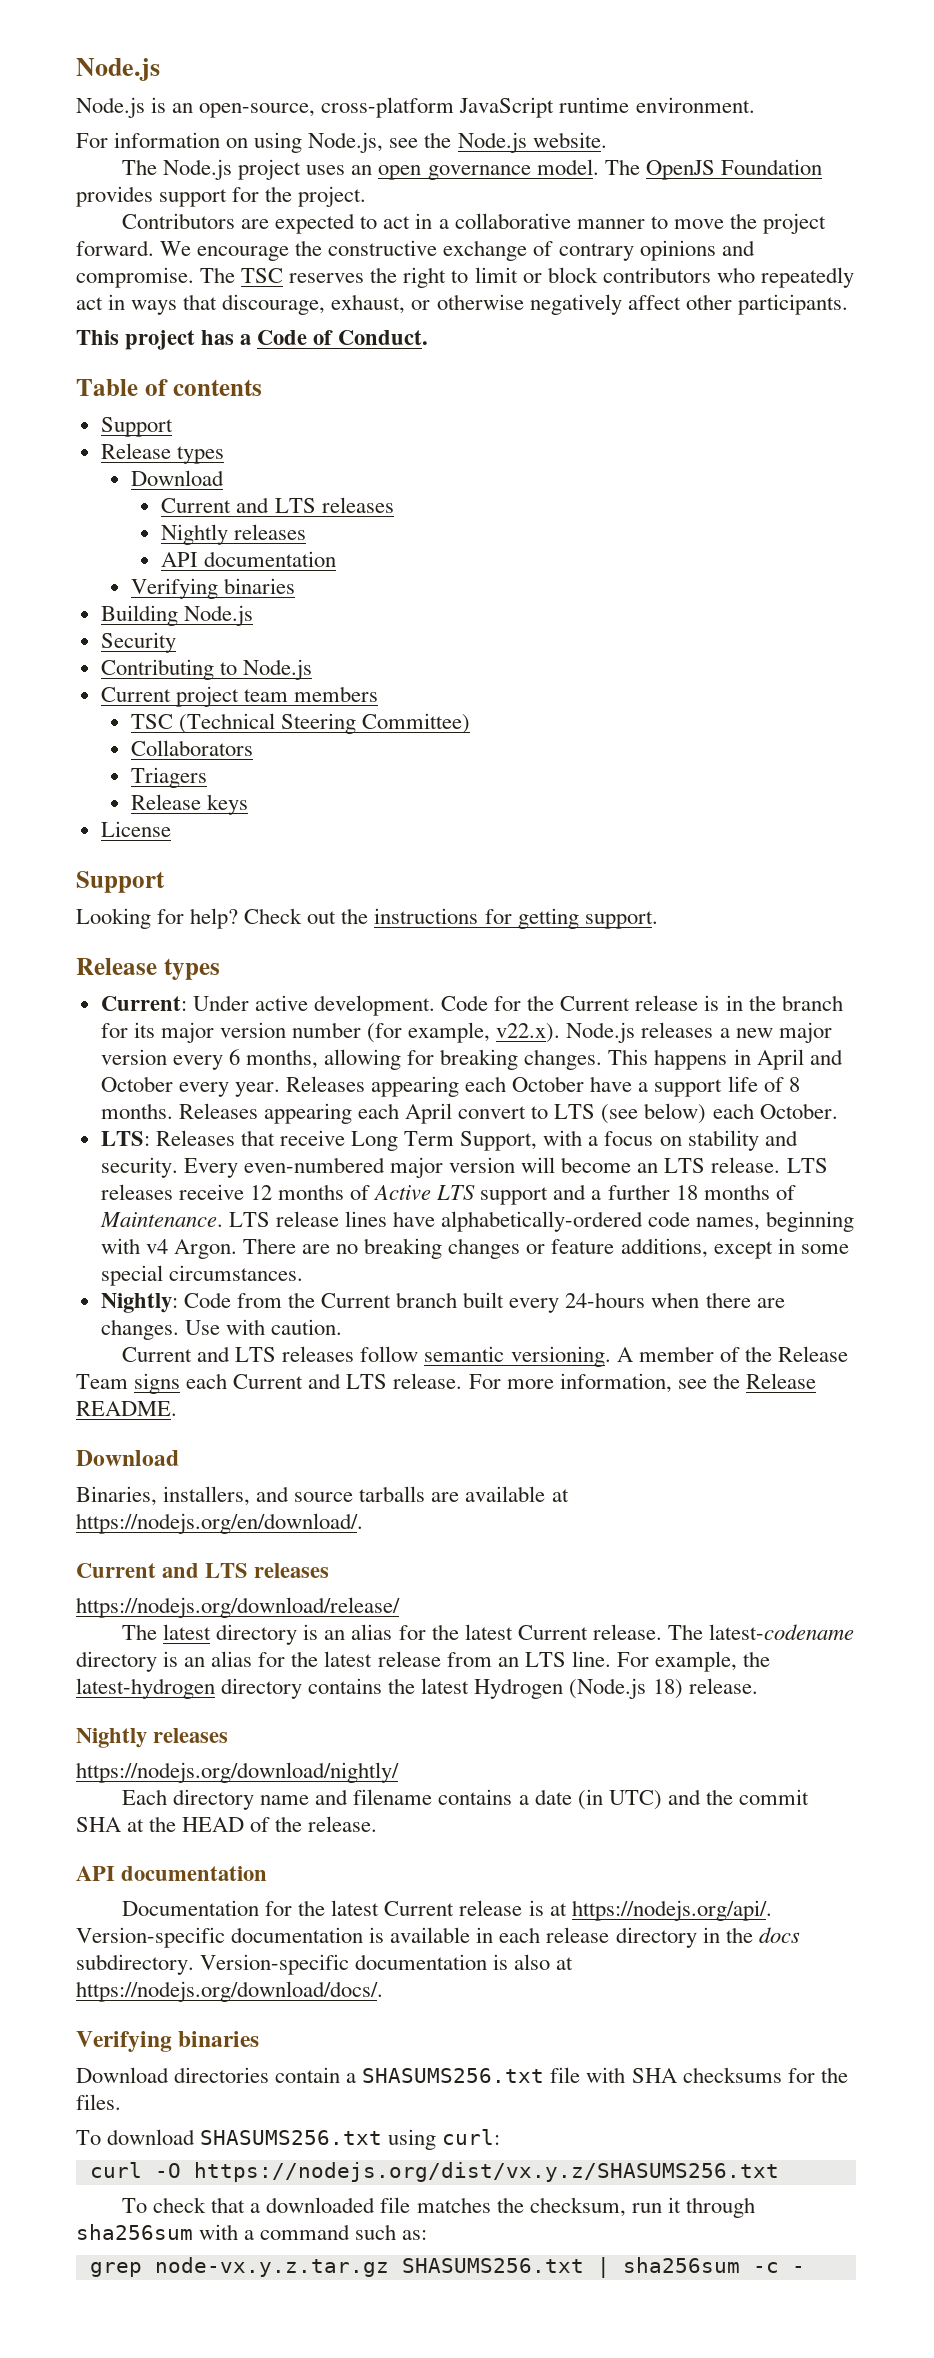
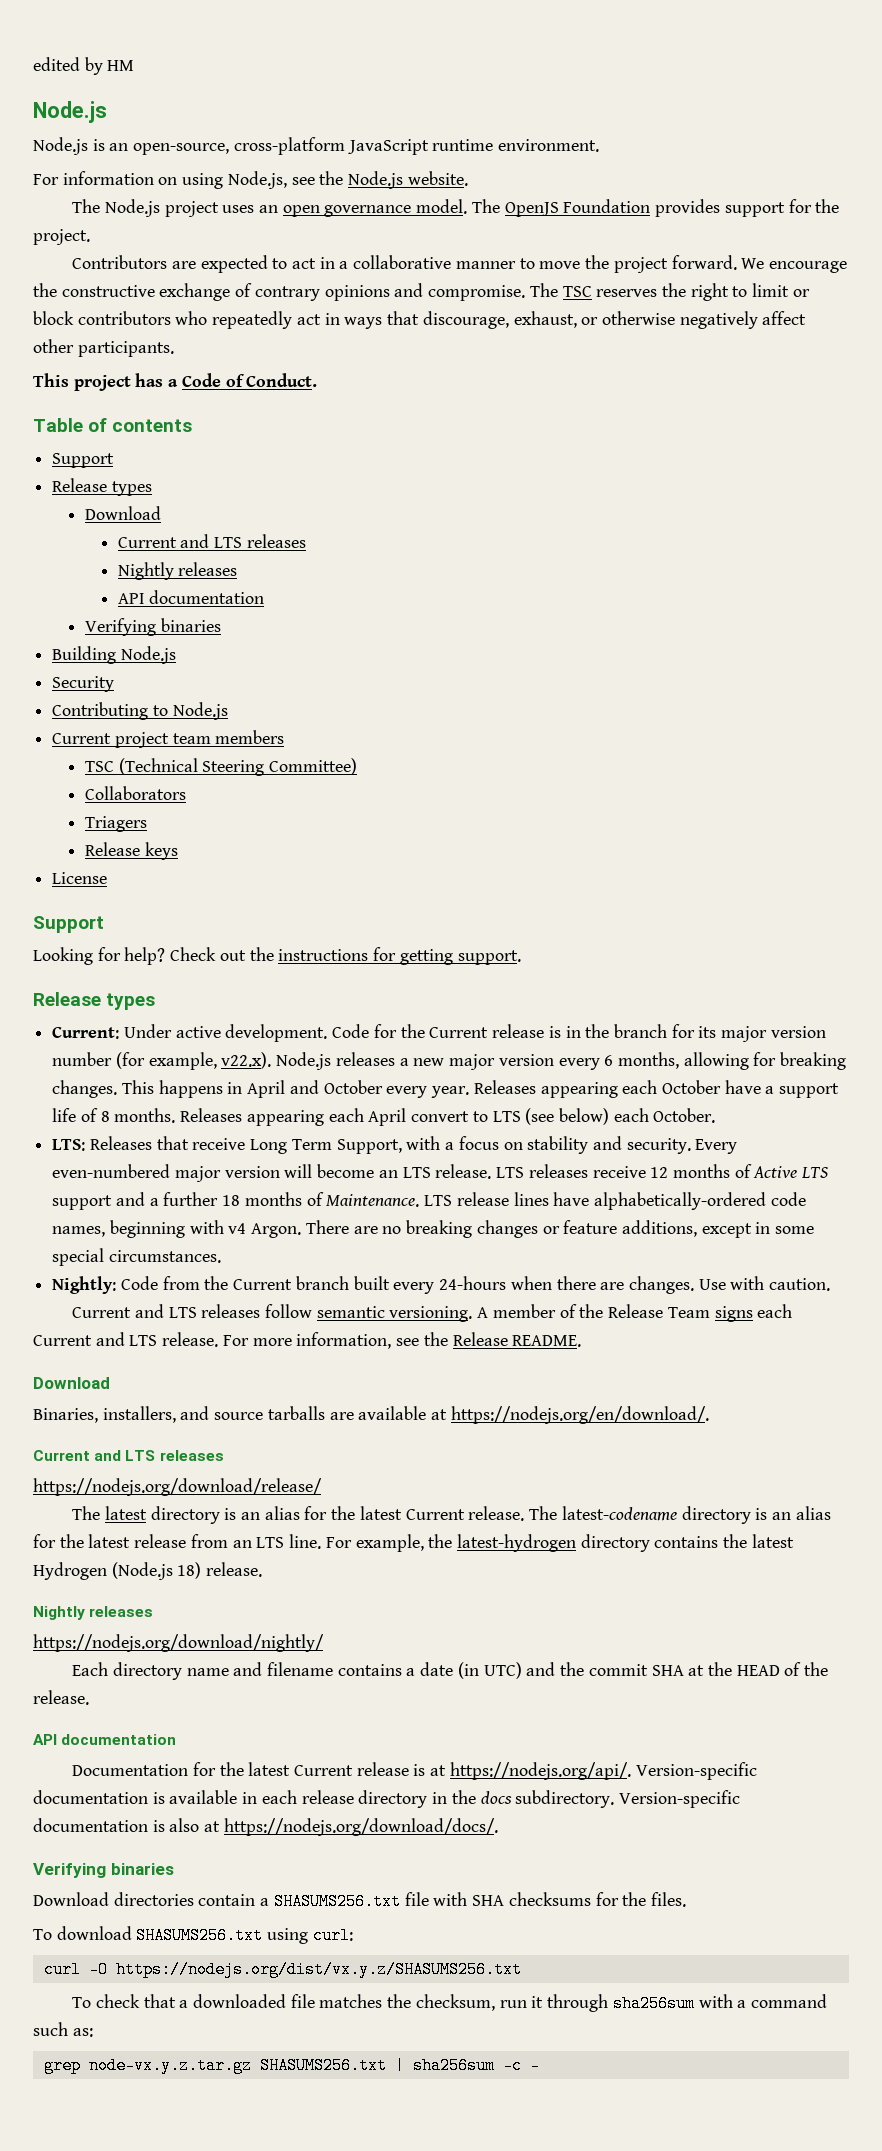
+ edited by HM

